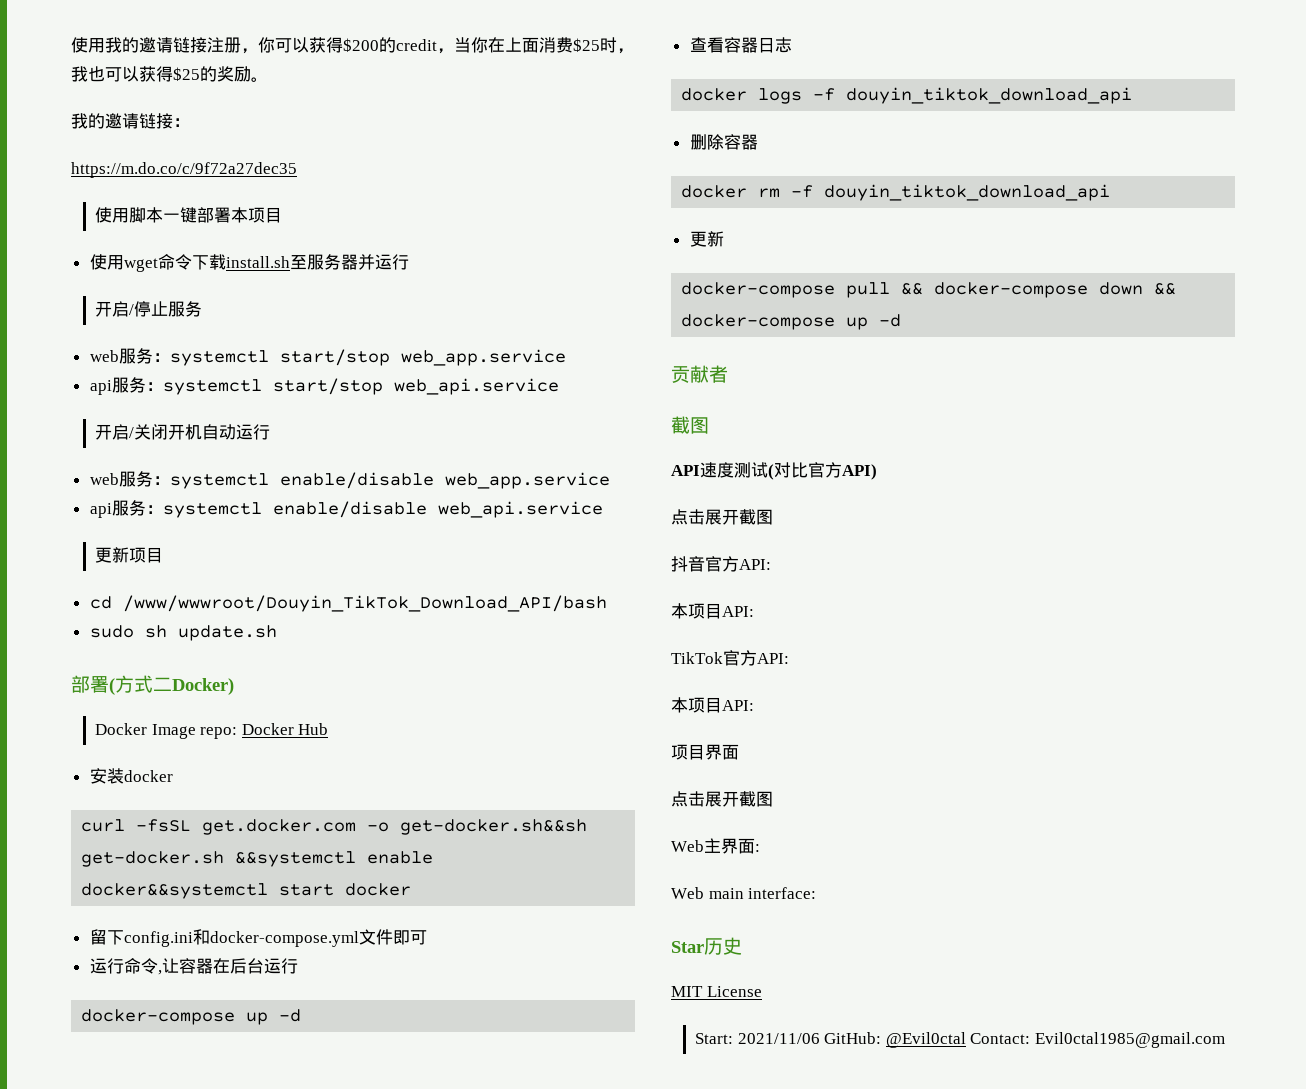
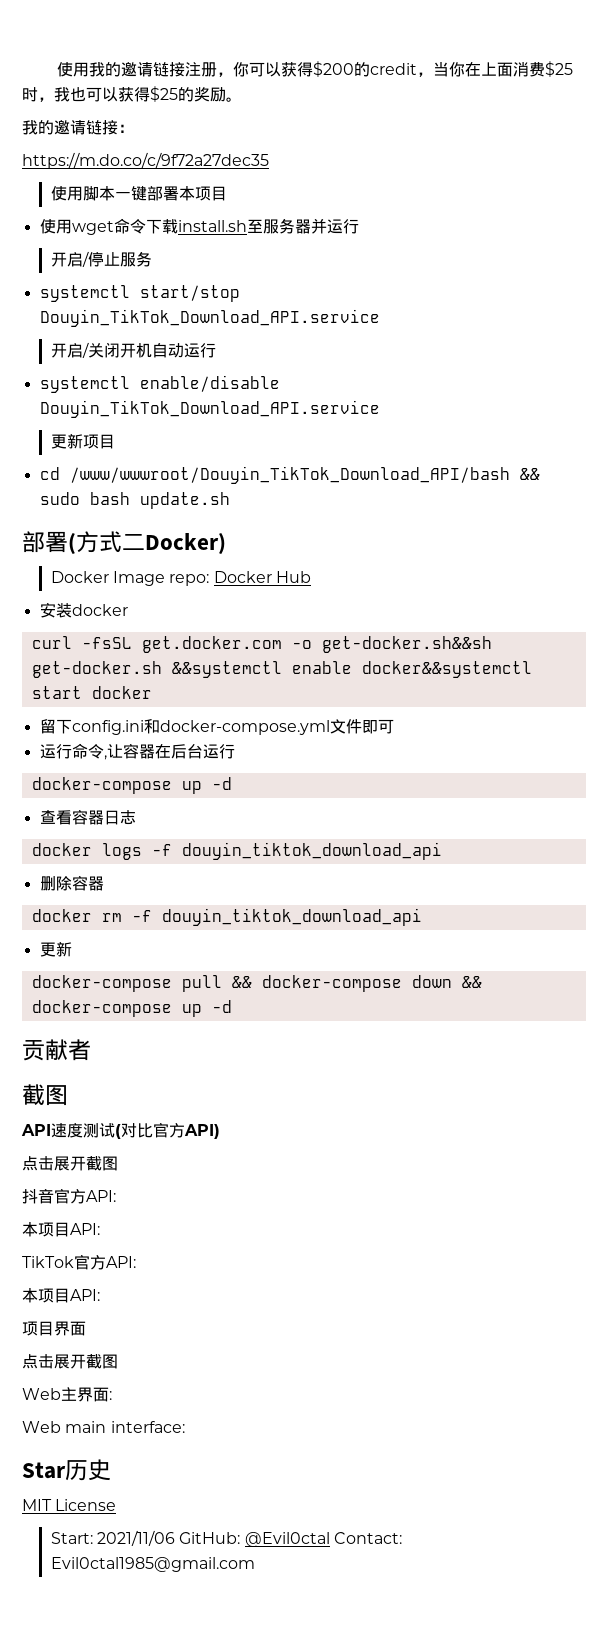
- web服务：systemctl start/stop web_app.service
- api服务：systemctl start/stop web_api.service
+ systemctl start/stop Douyin_TikTok_Download_API.service
- web服务：systemctl enable/disable web_app.service
- api服务：systemctl enable/disable web_api.service
+ systemctl enable/disable Douyin_TikTok_Download_API.service
- cd /www/wwwroot/Douyin_TikTok_Download_API/bash
- sudo sh update.sh
+ cd /www/wwwroot/Douyin_TikTok_Download_API/bash && sudo bash update.sh

